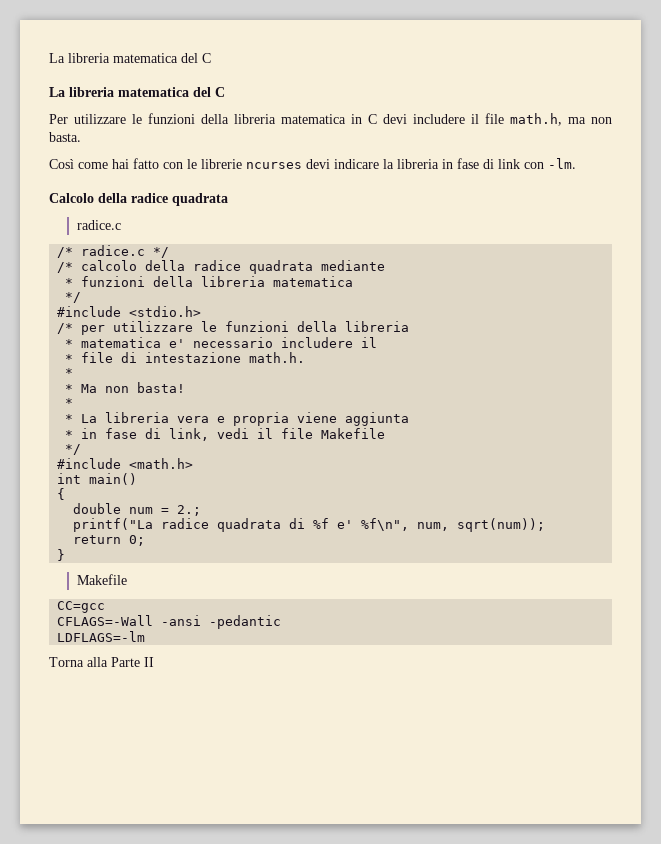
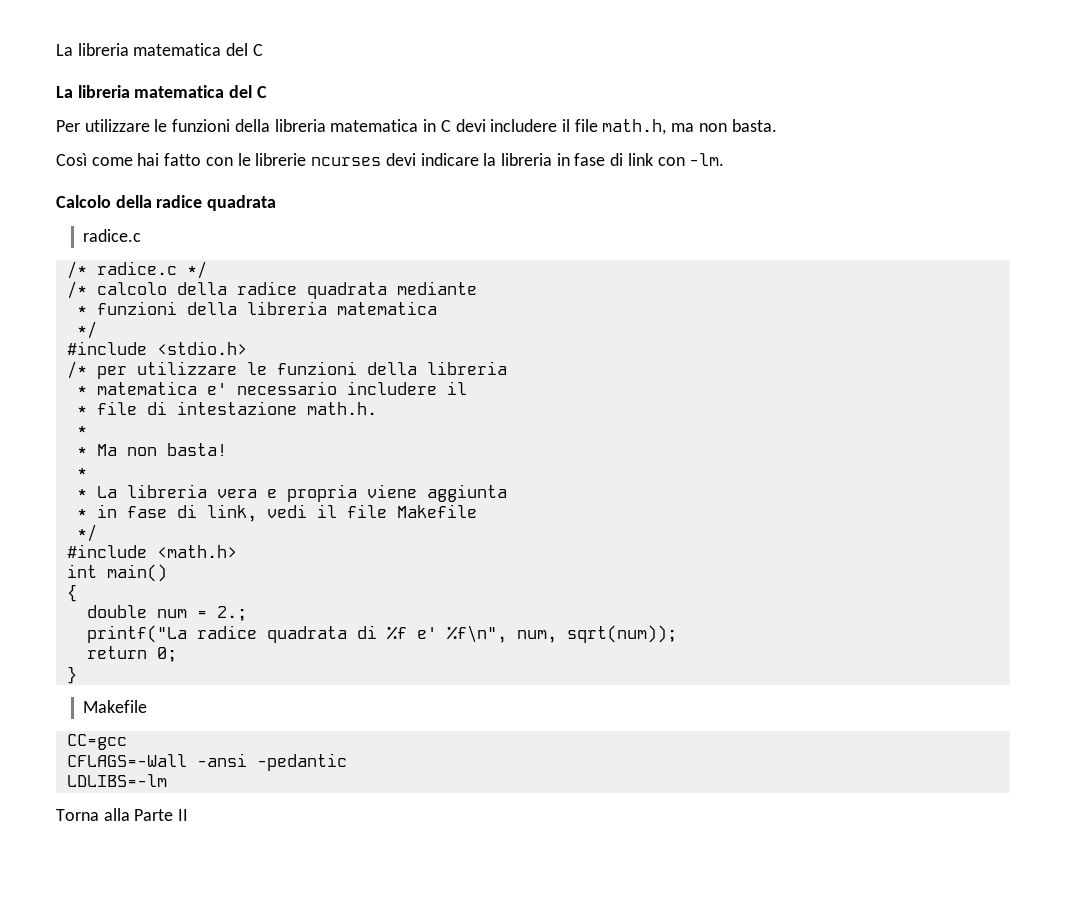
- LDFLAGS=-lm
+ LDLIBS=-lm

